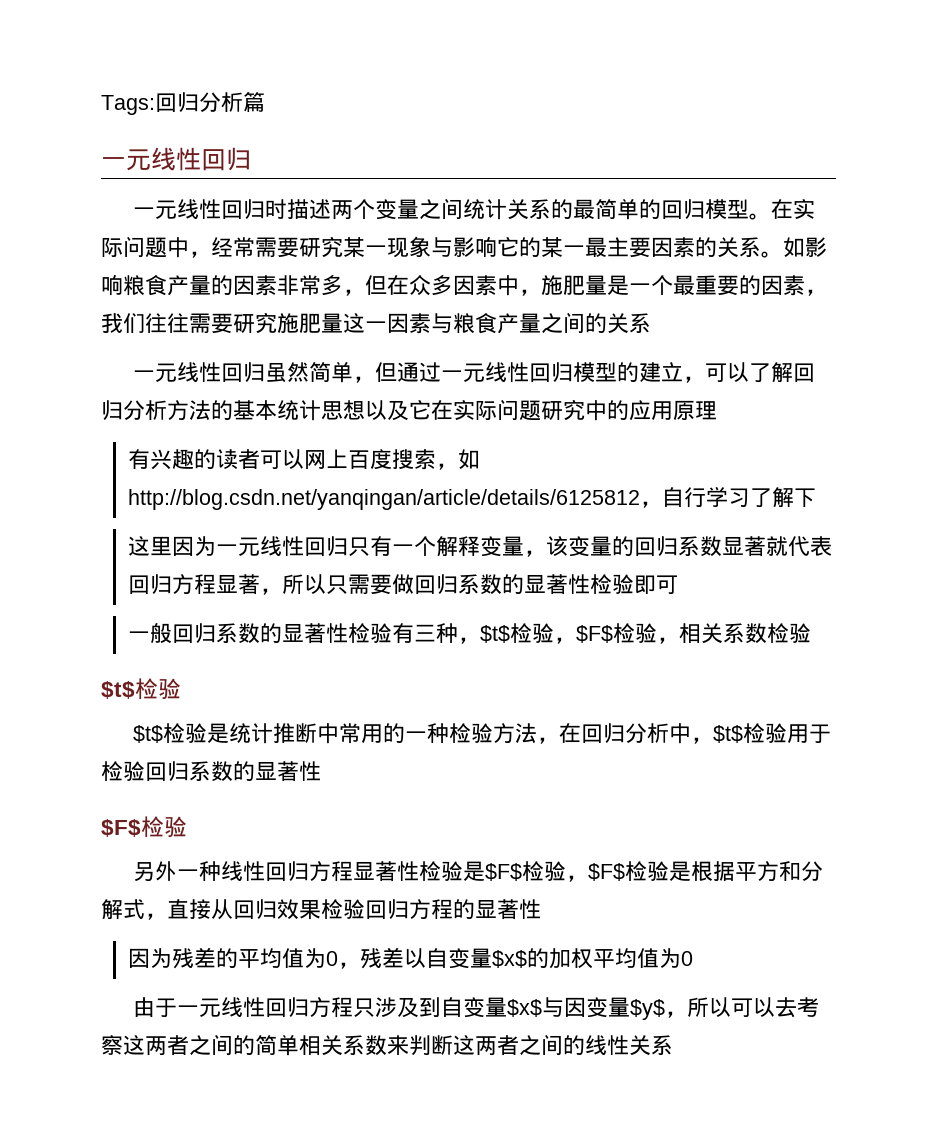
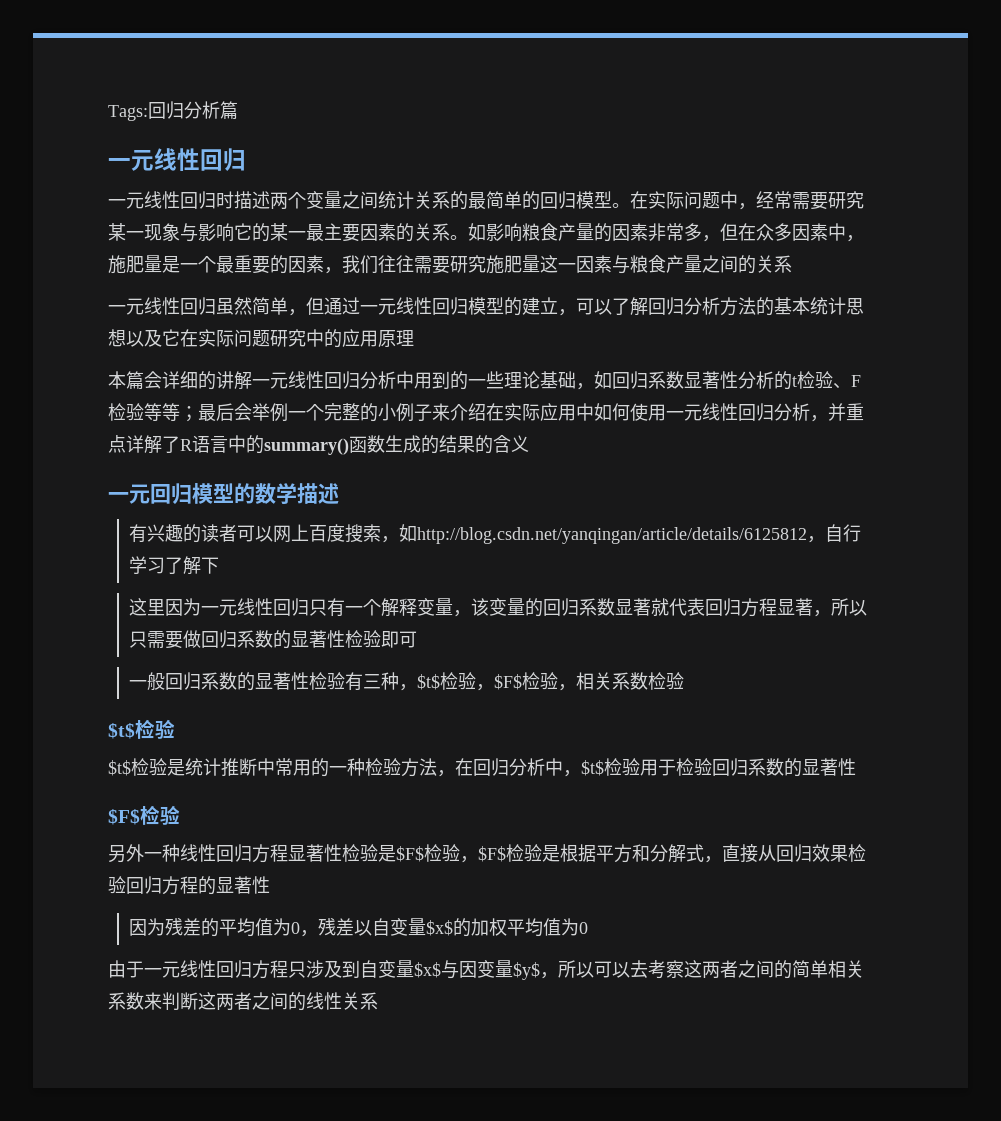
+ 本篇会详细的讲解一元线性回归分析中用到的一些理论基础，如回归系数显著性分析的t检验、F检验等等；最后会举例一个完整的小例子来介绍在实际应用中如何使用一元线性回归分析，并重点详解了R语言中的summary()函数生成的结果的含义
+ 一元回归模型的数学描述

